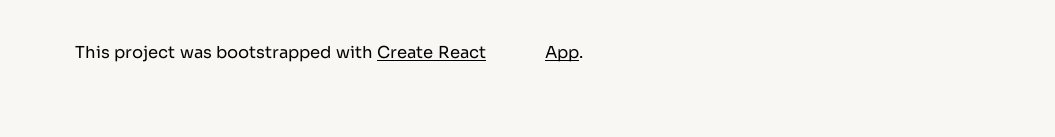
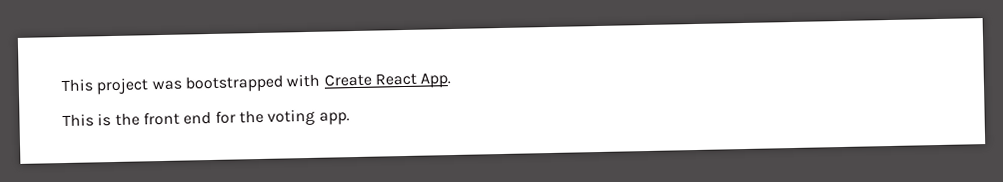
+ This is the front end for the voting app.

